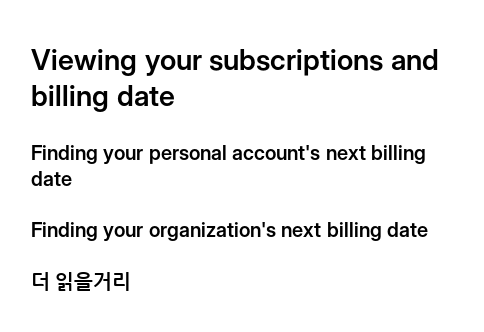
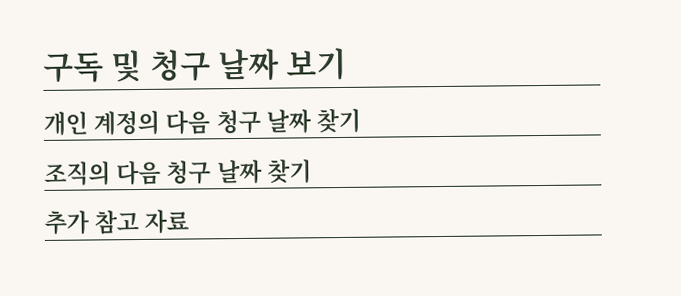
- Viewing your subscriptions and billing date
- Finding your personal account's next billing date
- Finding your organization's next billing date
- 더 읽을거리
+ 구독 및 청구 날짜 보기
+ 개인 계정의 다음 청구 날짜 찾기
+ 조직의 다음 청구 날짜 찾기
+ 추가 참고 자료

